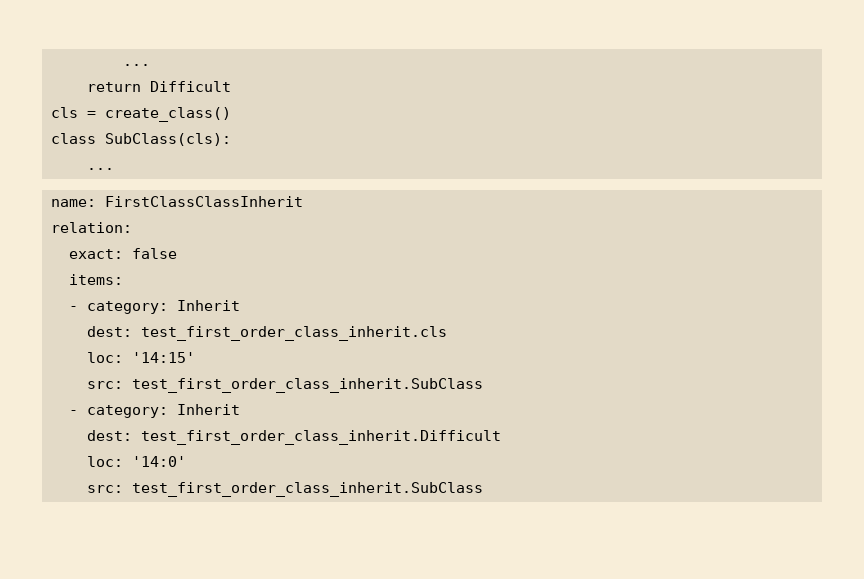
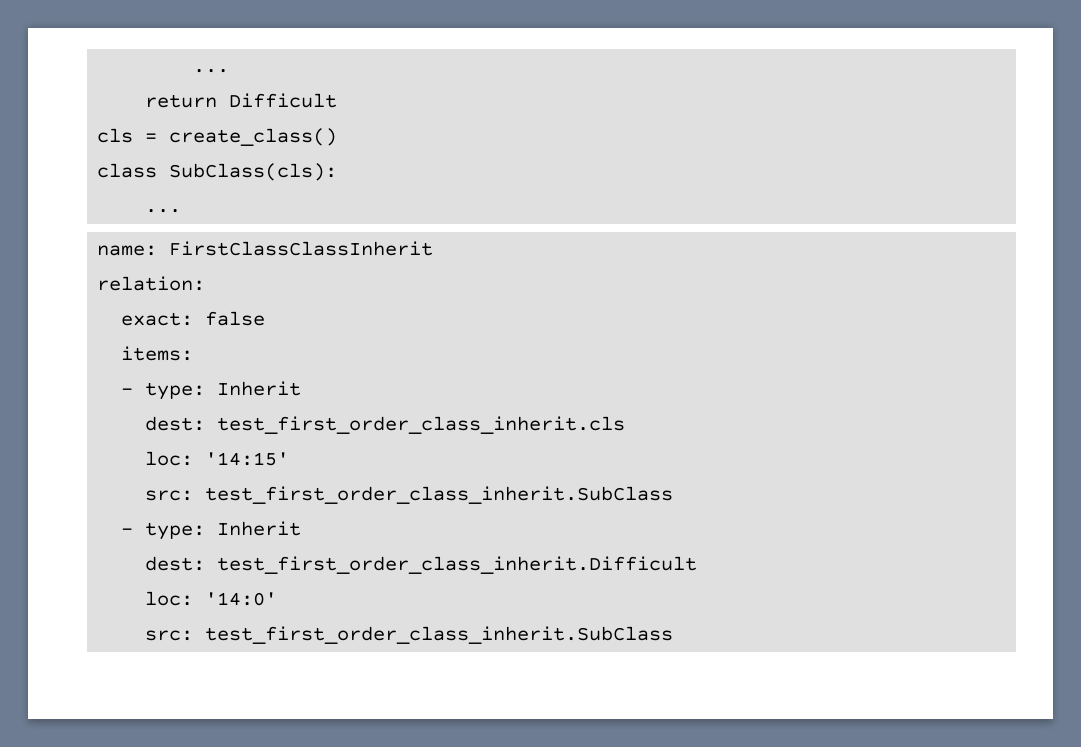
  items:
- - category: Inherit
+ - type: Inherit
  loc: '14:15'
  src: test_first_order_class_inherit.SubClass
- - category: Inherit
+ - type: Inherit

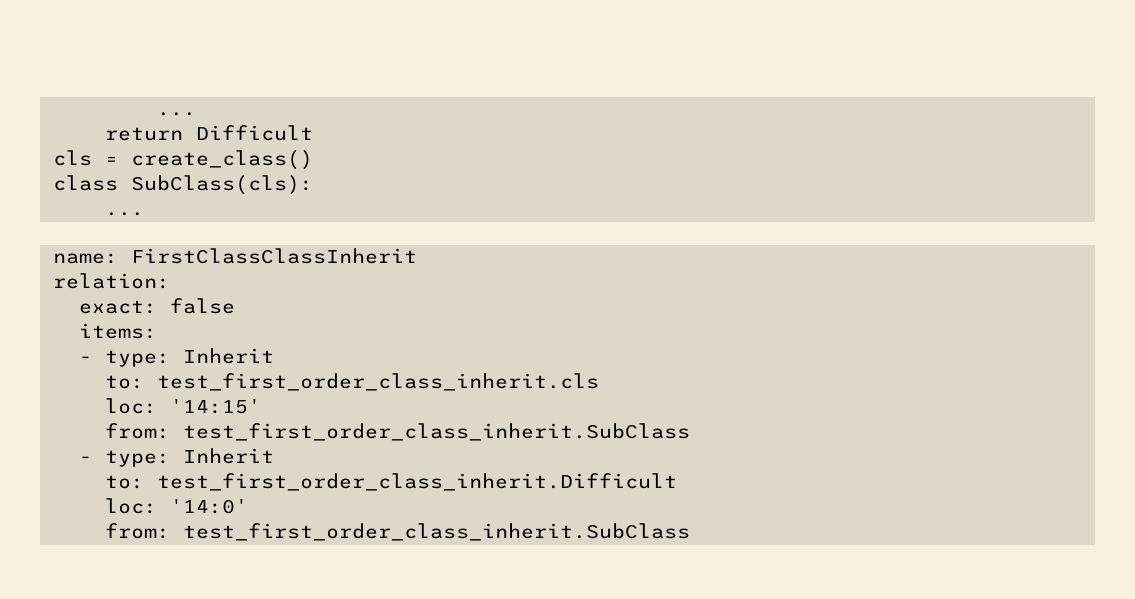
- dest: test_first_order_class_inherit.cls
+ to: test_first_order_class_inherit.cls
  loc: '14:15'
- src: test_first_order_class_inherit.SubClass
+ from: test_first_order_class_inherit.SubClass
- dest: test_first_order_class_inherit.Difficult
+ to: test_first_order_class_inherit.Difficult
  loc: '14:0'
- src: test_first_order_class_inherit.SubClass
+ from: test_first_order_class_inherit.SubClass

